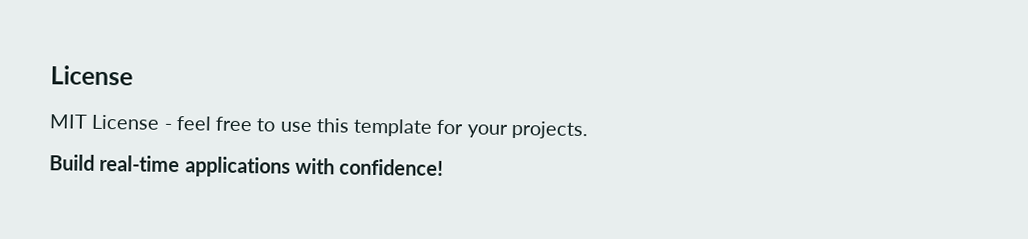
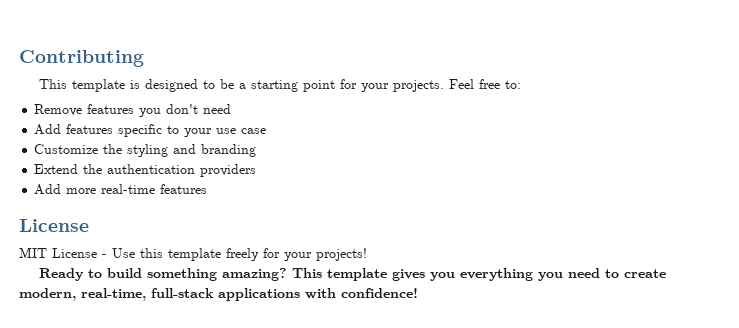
+ Contributing
+ This template is designed to be a starting point for your projects. Feel free to:
+ Remove features you don't need
+ Add features specific to your use case
+ Customize the styling and branding
+ Extend the authentication providers
+ Add more real-time features
- MIT License - feel free to use this template for your projects.
- Build real-time applications with confidence!
+ MIT License - Use this template freely for your projects!
+ Ready to build something amazing? This template gives you everything you need to create modern, real-time, full-stack applications with confidence!

